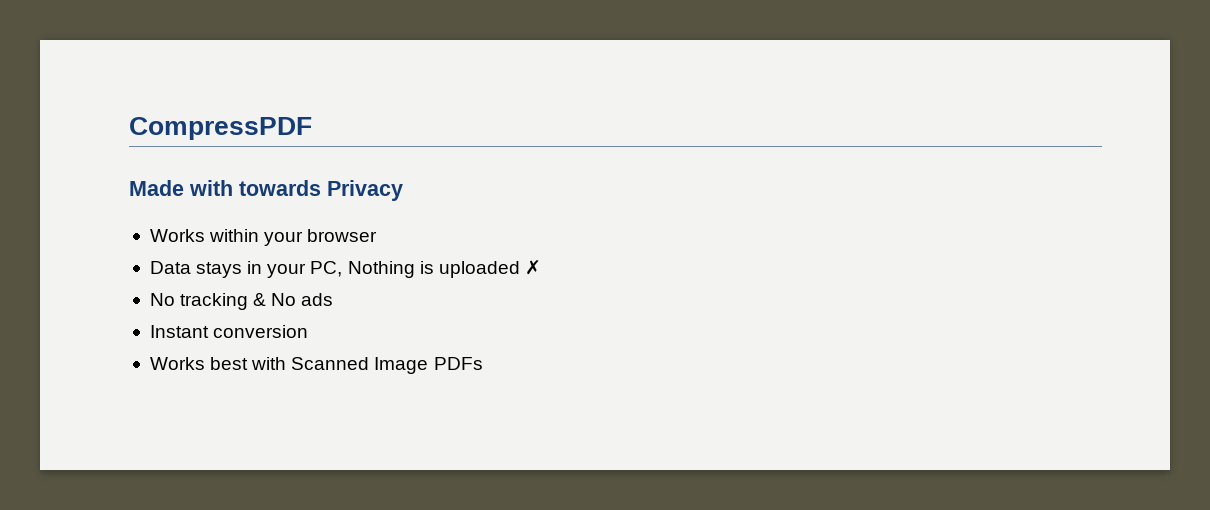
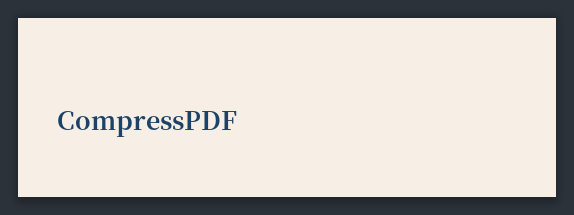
- Made with towards Privacy
- Works within your browser
- Data stays in your PC, Nothing is uploaded ✗
- No tracking & No ads
- Instant conversion
- Works best with Scanned Image PDFs

